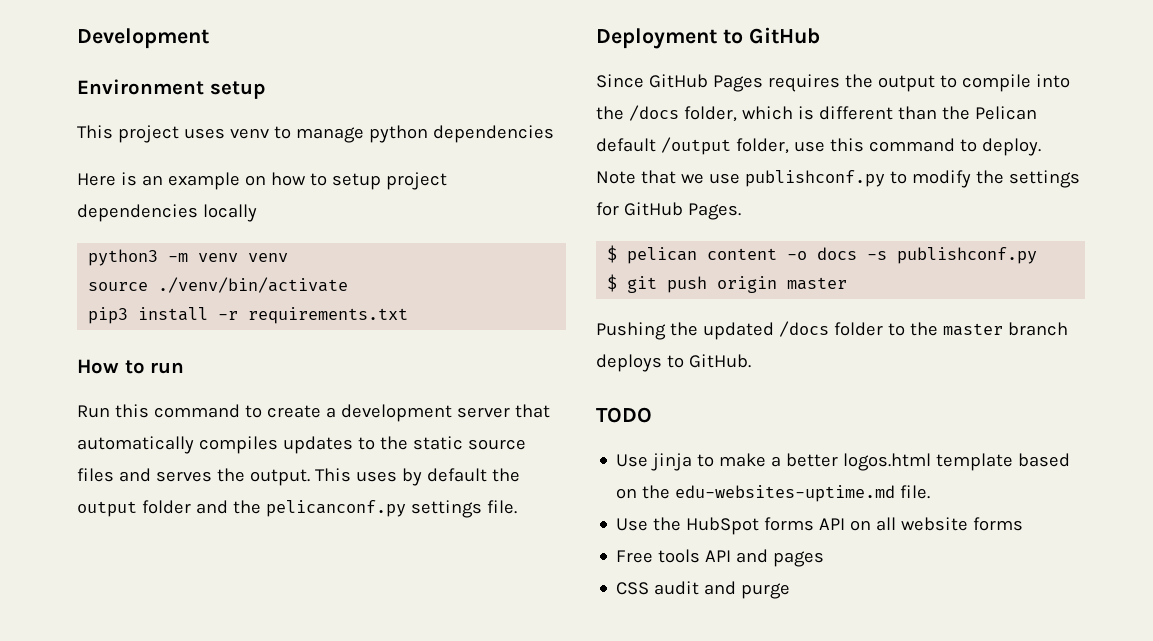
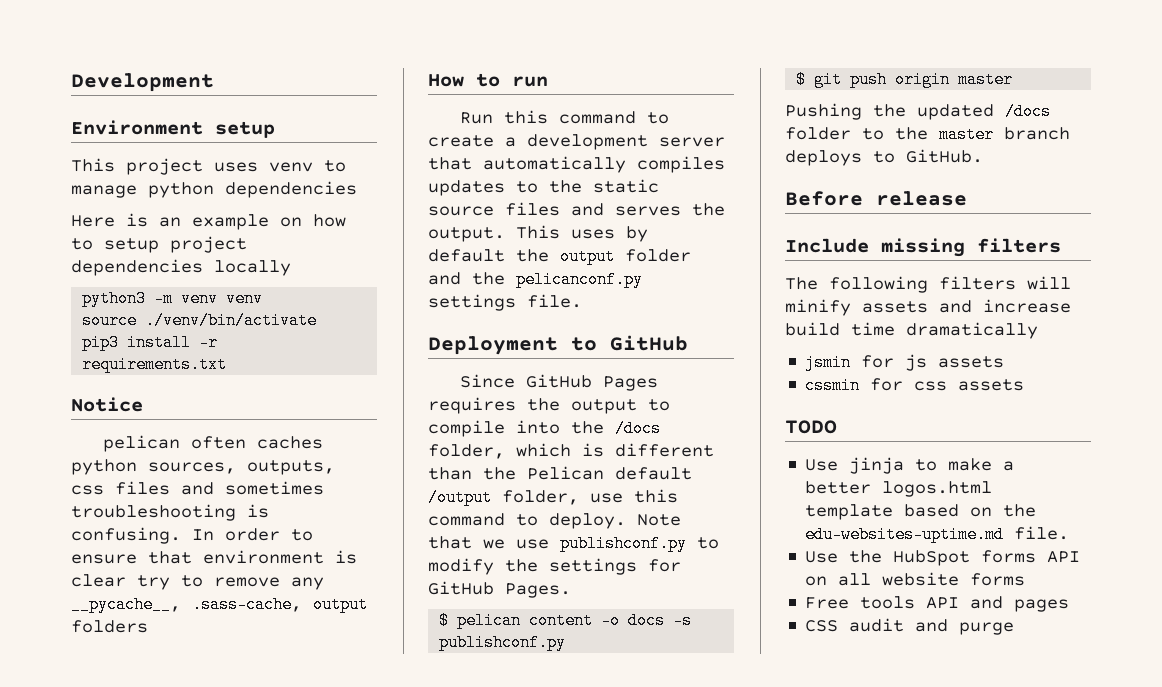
+ Notice
+ pelican often caches python sources, outputs, css files and sometimes troubleshooting is confusing. In order to ensure that environment is clear try to remove any __pycache__, .sass-cache, output folders
+ Before release
+ Include missing filters
+ The following filters will minify assets and increase build time dramatically
+ jsmin for js assets
+ cssmin for css assets

